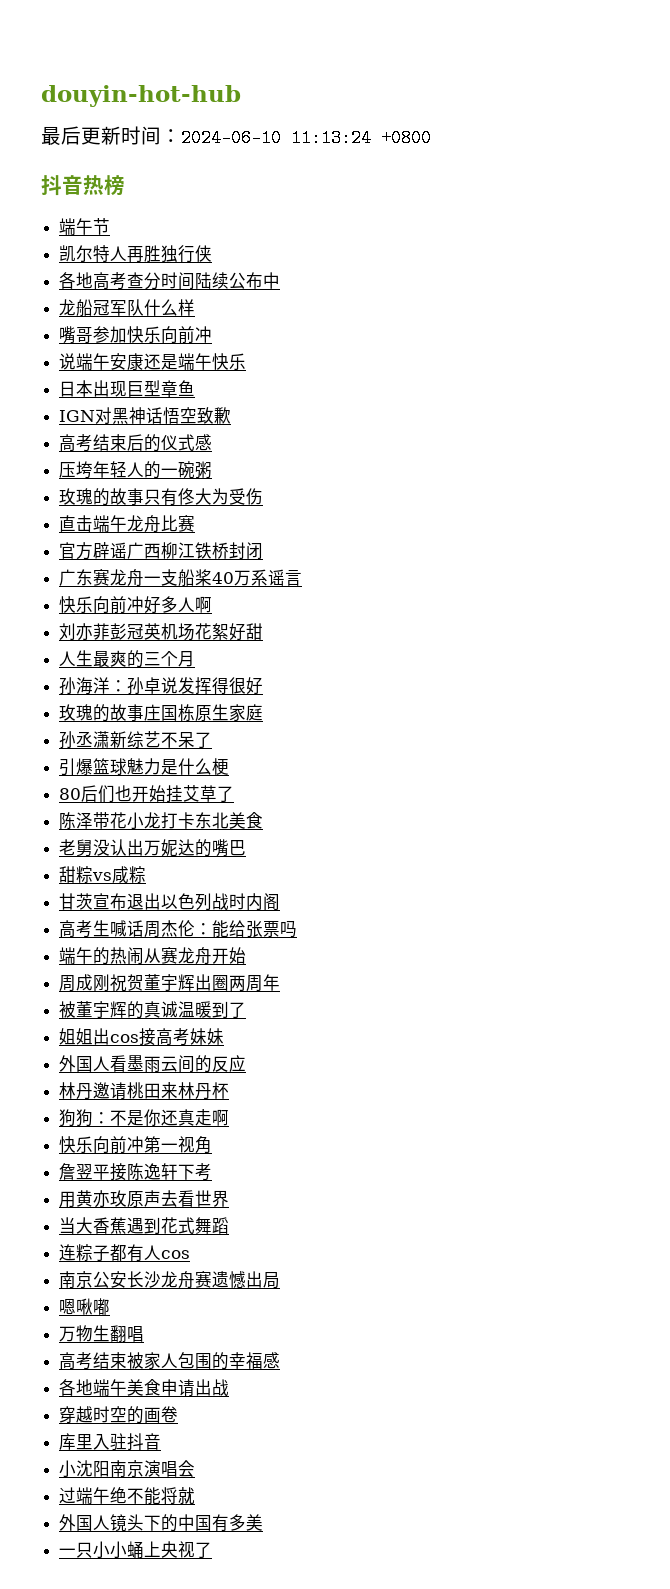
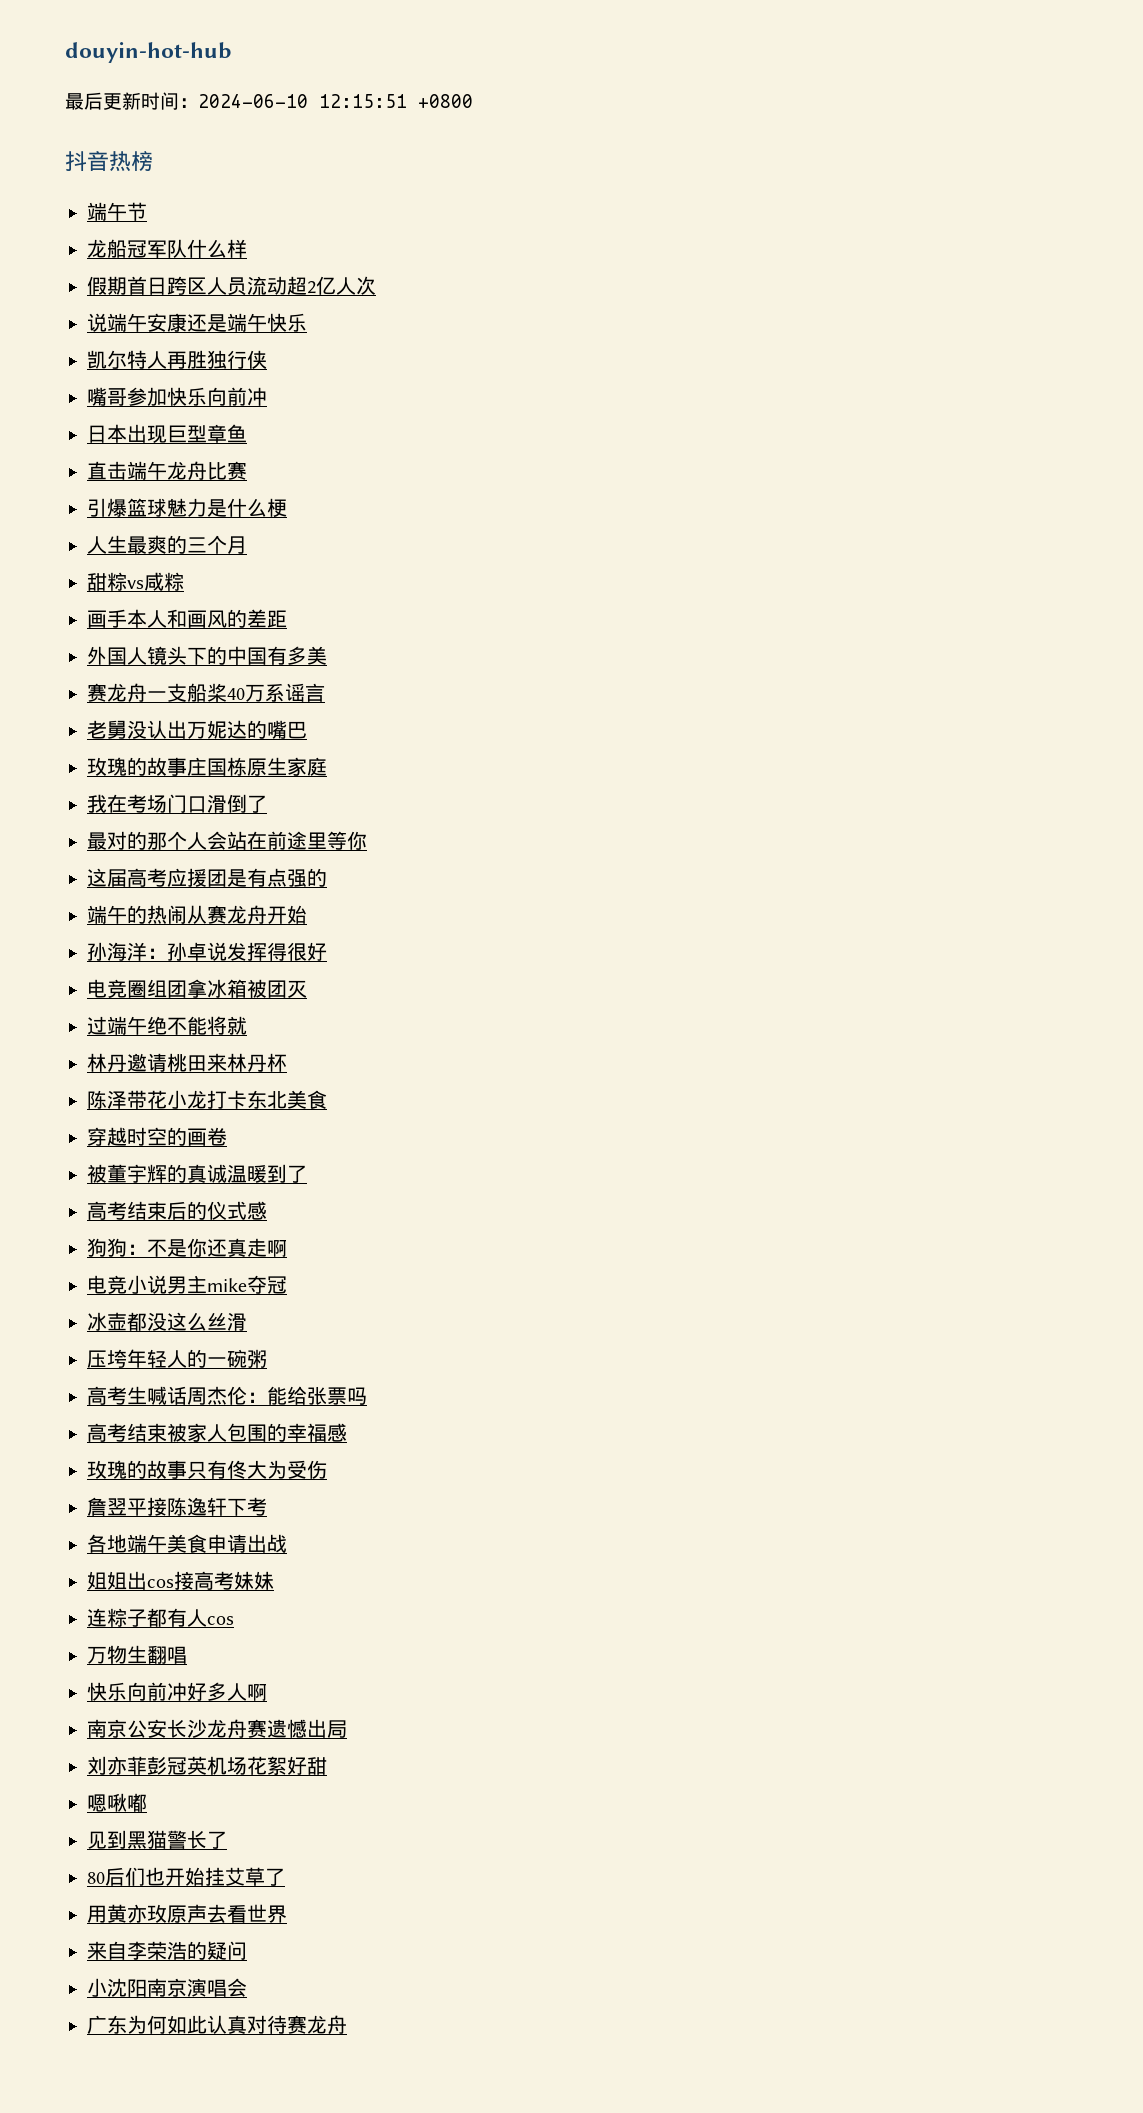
- 最后更新时间：2024-06-10 11:13:24 +0800
+ 最后更新时间：2024-06-10 12:15:51 +0800
- 凯尔特人再胜独行侠
- 各地高考查分时间陆续公布中
  龙船冠军队什么样
- 嘴哥参加快乐向前冲
+ 假期首日跨区人员流动超2亿人次
+ 凯尔特人再胜独行侠
+ 嘴哥参加快乐向前冲
  日本出现巨型章鱼
- IGN对黑神话悟空致歉
- 高考结束后的仪式感
- 压垮年轻人的一碗粥
- 玫瑰的故事只有佟大为受伤
  直击端午龙舟比赛
- 官方辟谣广西柳江铁桥封闭
- 广东赛龙舟一支船桨40万系谣言
+ 引爆篮球魅力是什么梗
+ 人生最爽的三个月
+ 甜粽vs咸粽
+ 画手本人和画风的差距
+ 外国人镜头下的中国有多美
+ 赛龙舟一支船桨40万系谣言
- 快乐向前冲好多人啊
- 刘亦菲彭冠英机场花絮好甜
- 人生最爽的三个月
+ 老舅没认出万妮达的嘴巴
+ 玫瑰的故事庄国栋原生家庭
+ 我在考场门口滑倒了
+ 最对的那个人会站在前途里等你
+ 这届高考应援团是有点强的
+ 端午的热闹从赛龙舟开始
- 玫瑰的故事庄国栋原生家庭
- 孙丞潇新综艺不呆了
- 引爆篮球魅力是什么梗
- 80后们也开始挂艾草了
+ 电竞圈组团拿冰箱被团灭
+ 过端午绝不能将就
+ 林丹邀请桃田来林丹杯
- 老舅没认出万妮达的嘴巴
- 甜粽vs咸粽
- 甘茨宣布退出以色列战时内阁
+ 穿越时空的画卷
+ 被董宇辉的真诚温暖到了
+ 高考结束后的仪式感
+ 狗狗：不是你还真走啊
+ 电竞小说男主mike夺冠
+ 冰壶都没这么丝滑
+ 压垮年轻人的一碗粥
- 端午的热闹从赛龙舟开始
- 周成刚祝贺董宇辉出圈两周年
- 被董宇辉的真诚温暖到了
+ 高考结束被家人包围的幸福感
+ 玫瑰的故事只有佟大为受伤
+ 詹翌平接陈逸轩下考
+ 各地端午美食申请出战
- 外国人看墨雨云间的反应
- 林丹邀请桃田来林丹杯
- 狗狗：不是你还真走啊
- 快乐向前冲第一视角
- 詹翌平接陈逸轩下考
- 用黄亦玫原声去看世界
- 当大香蕉遇到花式舞蹈
  连粽子都有人cos
+ 万物生翻唱
+ 快乐向前冲好多人啊
+ 刘亦菲彭冠英机场花絮好甜
  嗯啾嘟
- 万物生翻唱
- 高考结束被家人包围的幸福感
- 各地端午美食申请出战
- 穿越时空的画卷
- 库里入驻抖音
+ 见到黑猫警长了
+ 80后们也开始挂艾草了
+ 用黄亦玫原声去看世界
+ 来自李荣浩的疑问
  小沈阳南京演唱会
- 过端午绝不能将就
- 外国人镜头下的中国有多美
- 一只小小蛹上央视了
+ 广东为何如此认真对待赛龙舟

